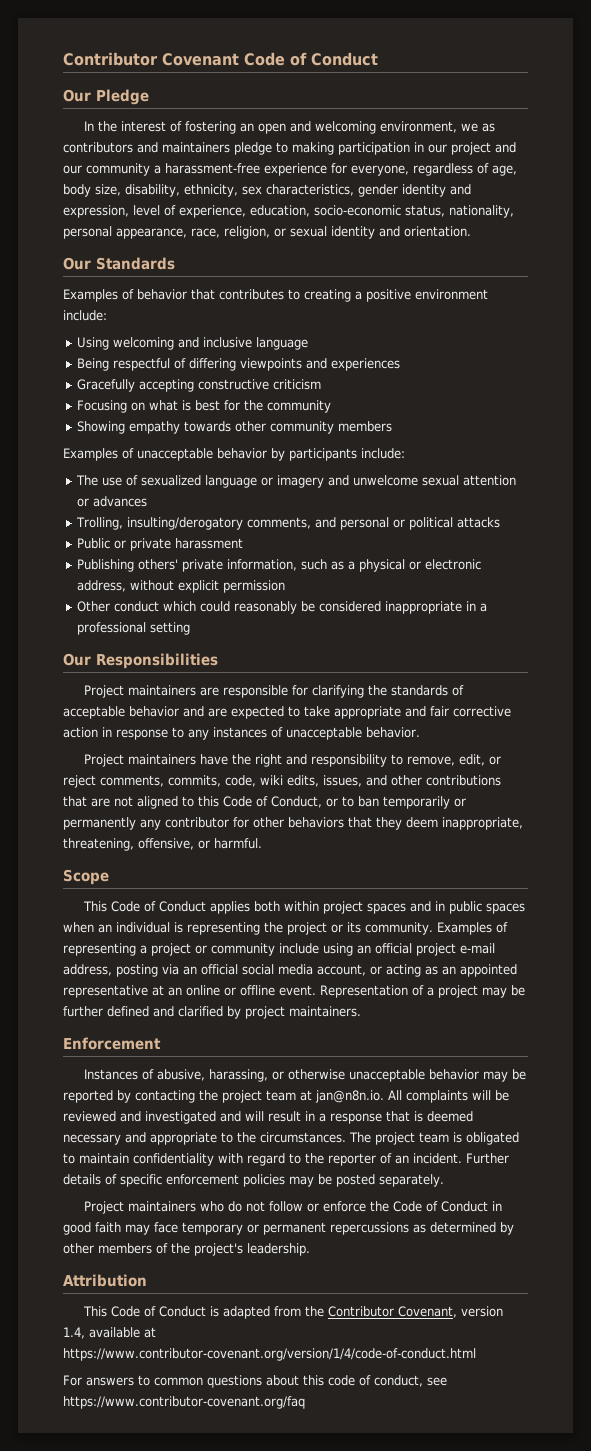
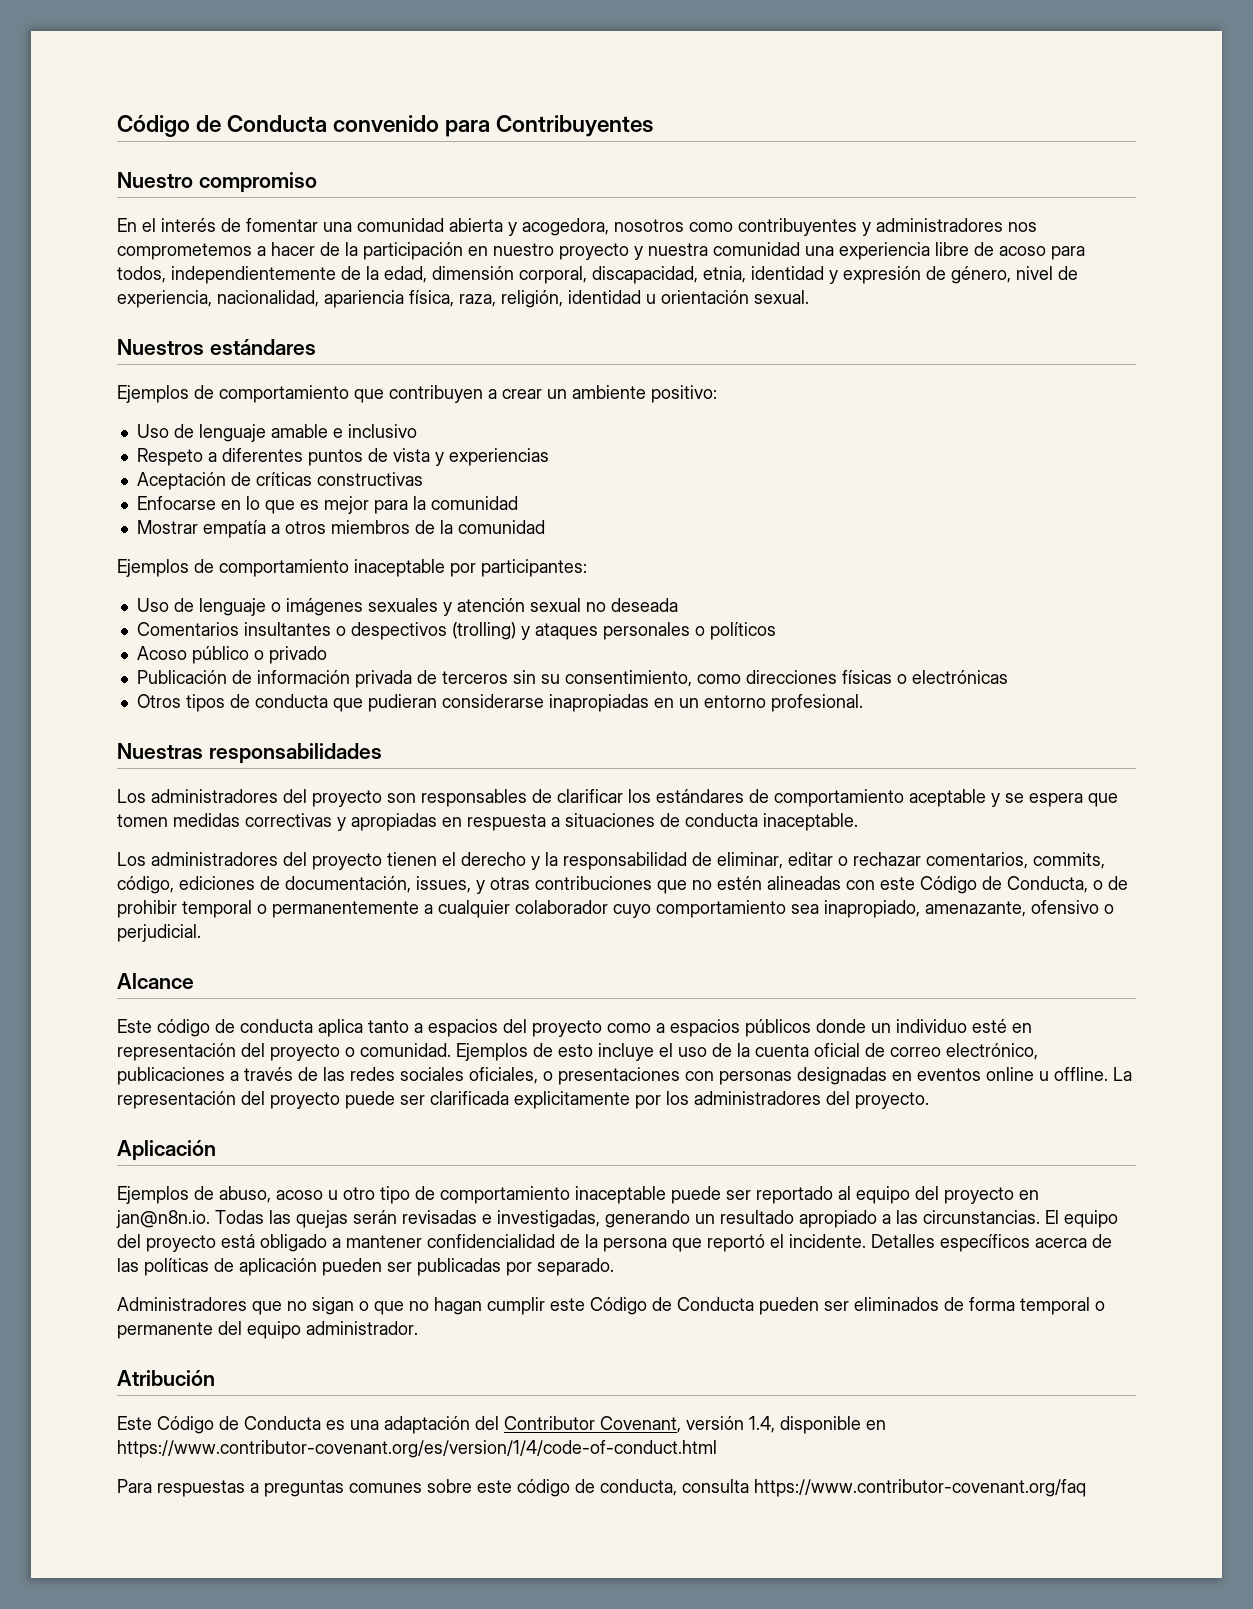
- Contributor Covenant Code of Conduct
- Our Pledge
- In the interest of fostering an open and welcoming environment, we as contributors and maintainers pledge to making participation in our project and our community a harassment-free experience for everyone, regardless of age, body size, disability, ethnicity, sex characteristics, gender identity and expression, level of experience, education, socio-economic status, nationality, personal appearance, race, religion, or sexual identity and orientation.
- Our Standards
- Examples of behavior that contributes to creating a positive environment include:
- Using welcoming and inclusive language
- Being respectful of differing viewpoints and experiences
- Gracefully accepting constructive criticism
- Focusing on what is best for the community
- Showing empathy towards other community members
- Examples of unacceptable behavior by participants include:
- The use of sexualized language or imagery and unwelcome sexual attention or advances
- Trolling, insulting/derogatory comments, and personal or political attacks
- Public or private harassment
- Publishing others' private information, such as a physical or electronic address, without explicit permission
- Other conduct which could reasonably be considered inappropriate in a professional setting
- Our Responsibilities
- Project maintainers are responsible for clarifying the standards of acceptable behavior and are expected to take appropriate and fair corrective action in response to any instances of unacceptable behavior.
- Project maintainers have the right and responsibility to remove, edit, or reject comments, commits, code, wiki edits, issues, and other contributions that are not aligned to this Code of Conduct, or to ban temporarily or permanently any contributor for other behaviors that they deem inappropriate, threatening, offensive, or harmful.
- Scope
- This Code of Conduct applies both within project spaces and in public spaces when an individual is representing the project or its community. Examples of representing a project or community include using an official project e-mail address, posting via an official social media account, or acting as an appointed representative at an online or offline event. Representation of a project may be further defined and clarified by project maintainers.
- Enforcement
- Instances of abusive, harassing, or otherwise unacceptable behavior may be reported by contacting the project team at jan@n8n.io. All complaints will be reviewed and investigated and will result in a response that is deemed necessary and appropriate to the circumstances. The project team is obligated to maintain confidentiality with regard to the reporter of an incident. Further details of specific enforcement policies may be posted separately.
- Project maintainers who do not follow or enforce the Code of Conduct in good faith may face temporary or permanent repercussions as determined by other members of the project's leadership.
- Attribution
- This Code of Conduct is adapted from the Contributor Covenant, version 1.4, available at https://www.contributor-covenant.org/version/1/4/code-of-conduct.html
- For answers to common questions about this code of conduct, see https://www.contributor-covenant.org/faq
+ Código de Conducta convenido para Contribuyentes
+ Nuestro compromiso
+ En el interés de fomentar una comunidad abierta y acogedora, nosotros como contribuyentes y administradores nos comprometemos a hacer de la participación en nuestro proyecto y nuestra comunidad una experiencia libre de acoso para todos, independientemente de la edad, dimensión corporal, discapacidad, etnia, identidad y expresión de género, nivel de experiencia, nacionalidad, apariencia física, raza, religión, identidad u orientación sexual.
+ Nuestros estándares
+ Ejemplos de comportamiento que contribuyen a crear un ambiente positivo:
+ Uso de lenguaje amable e inclusivo
+ Respeto a diferentes puntos de vista y experiencias
+ Aceptación de críticas constructivas
+ Enfocarse en lo que es mejor para la comunidad
+ Mostrar empatía a otros miembros de la comunidad
+ Ejemplos de comportamiento inaceptable por participantes:
+ Uso de lenguaje o imágenes sexuales y atención sexual no deseada
+ Comentarios insultantes o despectivos (trolling) y ataques personales o políticos
+ Acoso público o privado
+ Publicación de información privada de terceros sin su consentimiento, como direcciones físicas o electrónicas
+ Otros tipos de conducta que pudieran considerarse inapropiadas en un entorno profesional.
+ Nuestras responsabilidades
+ Los administradores del proyecto son responsables de clarificar los estándares de comportamiento aceptable y se espera que tomen medidas correctivas y apropiadas en respuesta a situaciones de conducta inaceptable.
+ Los administradores del proyecto tienen el derecho y la responsabilidad de eliminar, editar o rechazar comentarios, commits, código, ediciones de documentación, issues, y otras contribuciones que no estén alineadas con este Código de Conducta, o de prohibir temporal o permanentemente a cualquier colaborador cuyo comportamiento sea inapropiado, amenazante, ofensivo o perjudicial.
+ Alcance
+ Este código de conducta aplica tanto a espacios del proyecto como a espacios públicos donde un individuo esté en representación del proyecto o comunidad. Ejemplos de esto incluye el uso de la cuenta oficial de correo electrónico, publicaciones a través de las redes sociales oficiales, o presentaciones con personas designadas en eventos online u offline. La representación del proyecto puede ser clarificada explicitamente por los administradores del proyecto.
+ Aplicación
+ Ejemplos de abuso, acoso u otro tipo de comportamiento inaceptable puede ser reportado al equipo del proyecto en jan@n8n.io. Todas las quejas serán revisadas e investigadas, generando un resultado apropiado a las circunstancias. El equipo del proyecto está obligado a mantener confidencialidad de la persona que reportó el incidente. Detalles específicos acerca de las políticas de aplicación pueden ser publicadas por separado.
+ Administradores que no sigan o que no hagan cumplir este Código de Conducta pueden ser eliminados de forma temporal o permanente del equipo administrador.
+ Atribución
+ Este Código de Conducta es una adaptación del Contributor Covenant, versión 1.4, disponible en https://www.contributor-covenant.org/es/version/1/4/code-of-conduct.html
+ Para respuestas a preguntas comunes sobre este código de conducta, consulta https://www.contributor-covenant.org/faq

